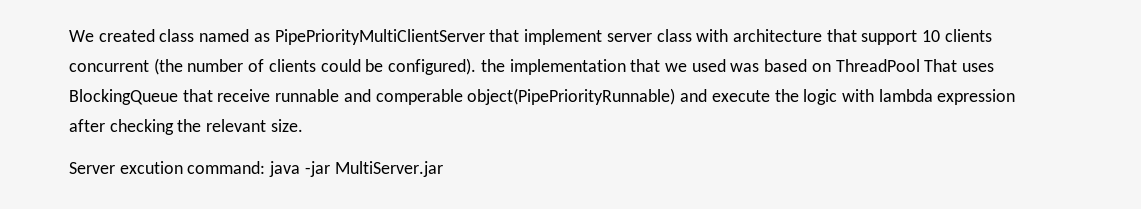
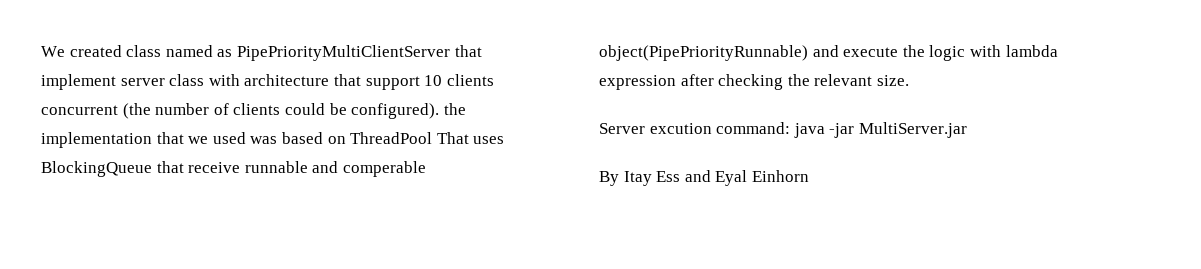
+ By Itay Ess and Eyal Einhorn

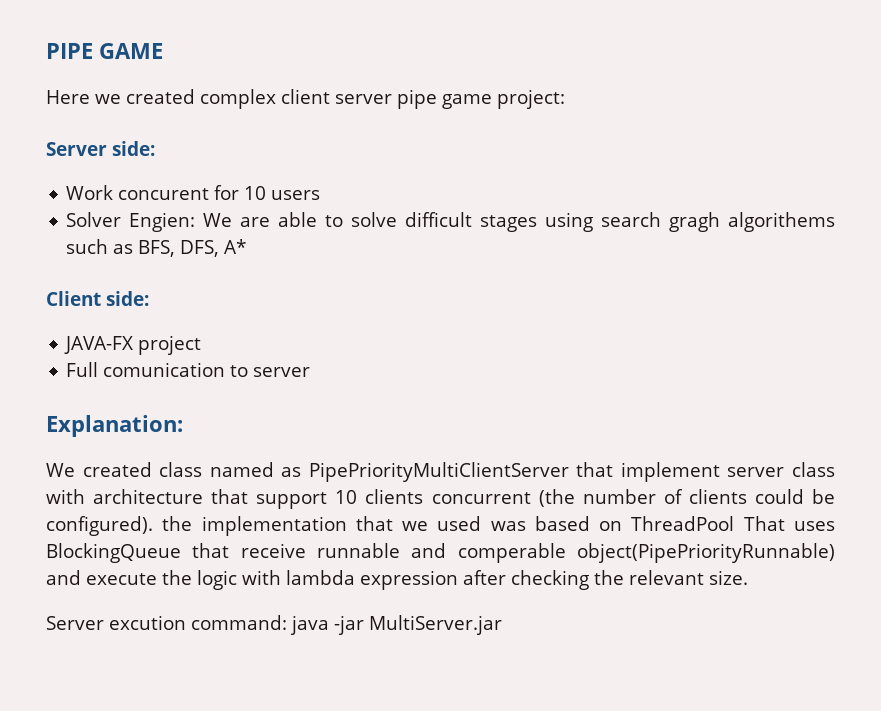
+ PIPE GAME
+ Here we created complex client server pipe game project:
+ Server side:
+ Work concurent for 10 users
+ Solver Engien: We are able to solve difficult stages using search gragh algorithems such as BFS, DFS, A*
+ Client side:
+ JAVA-FX project
+ Full comunication to server
+ Explanation:
- By Itay Ess and Eyal Einhorn

